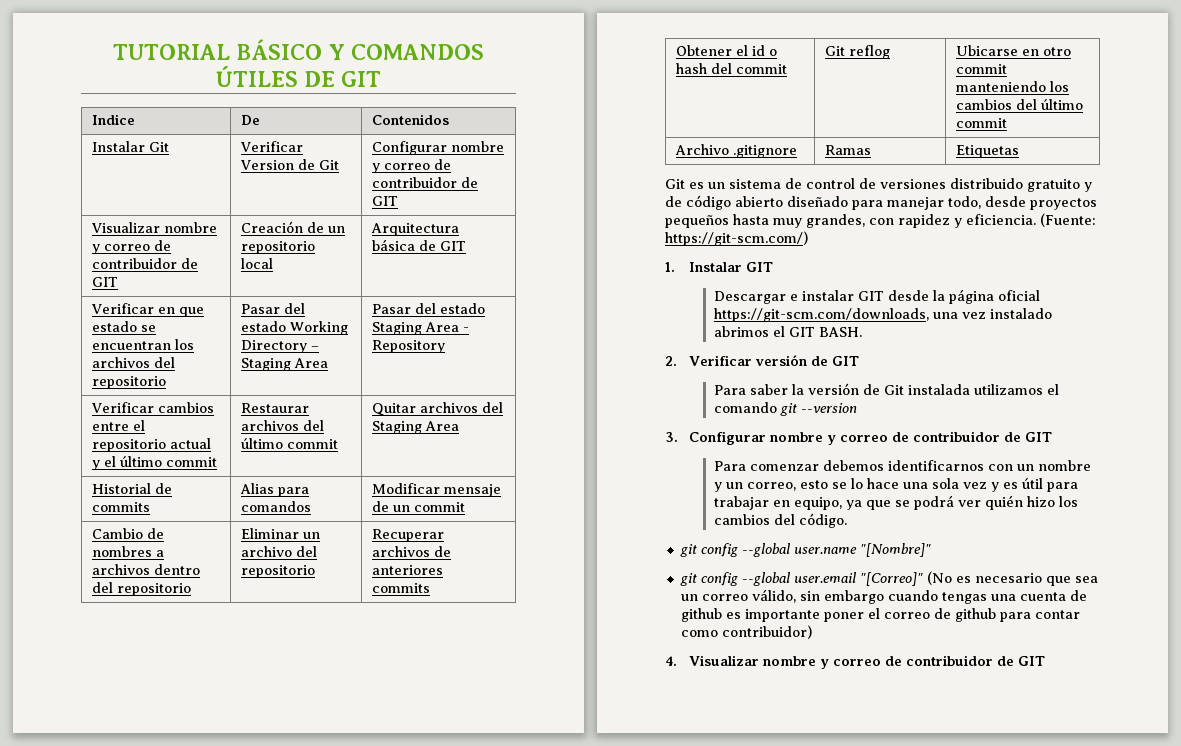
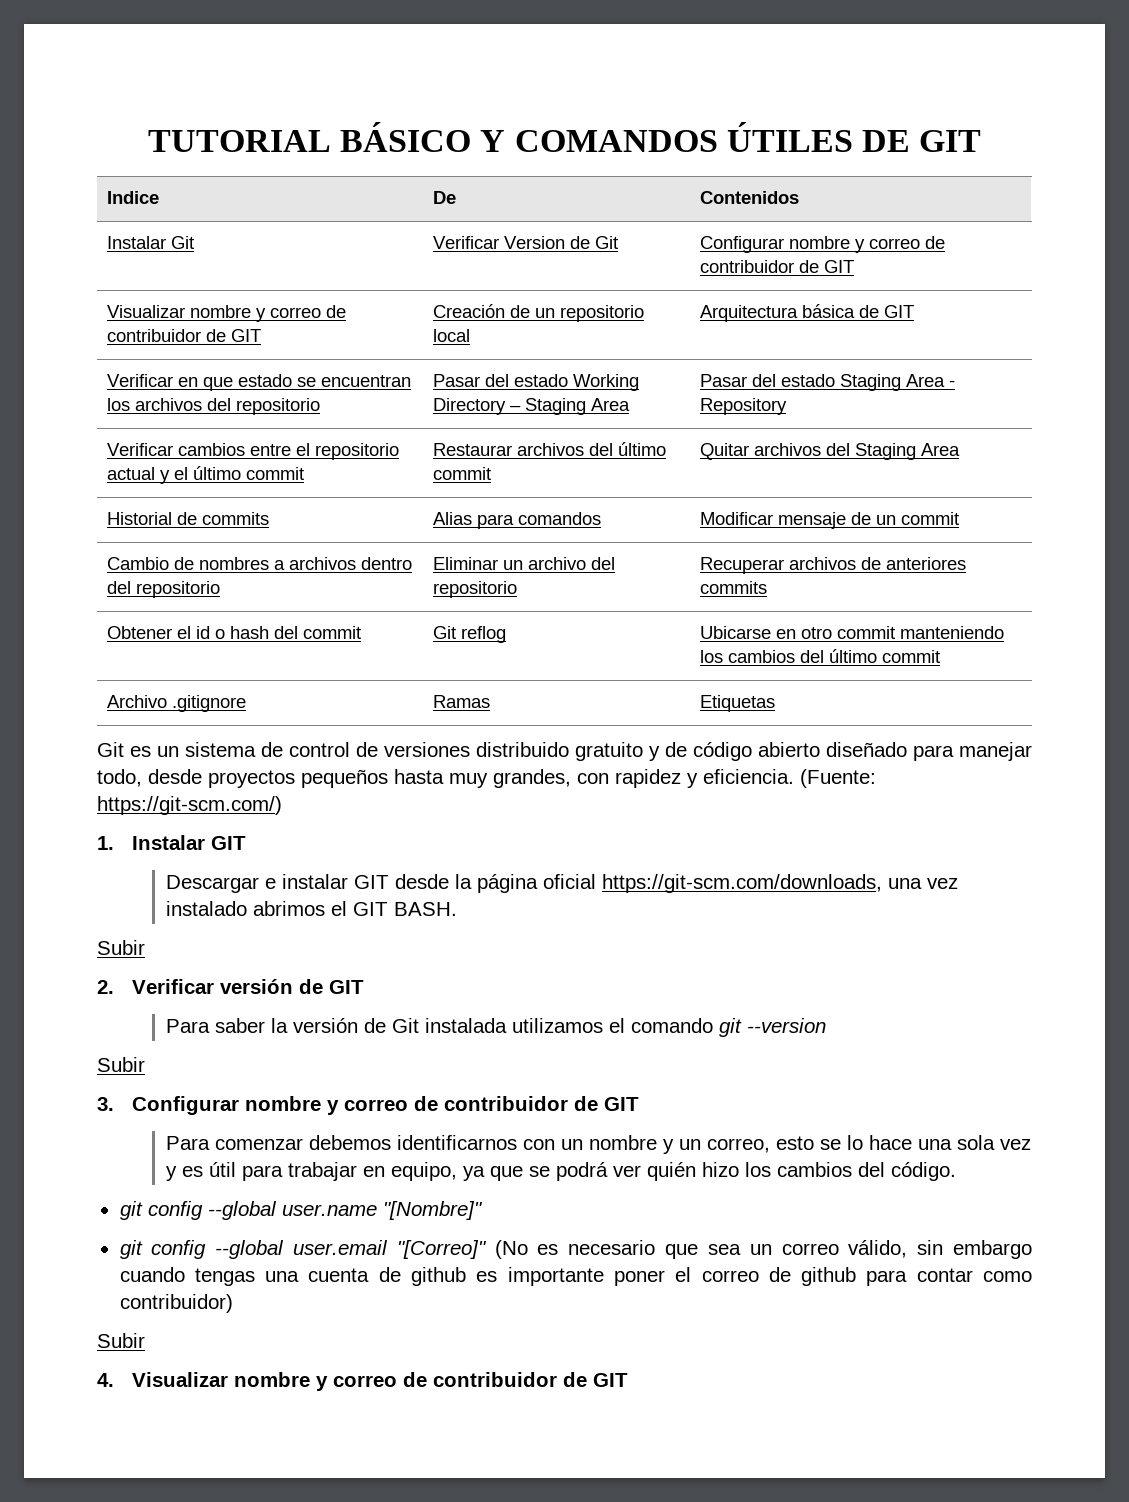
  Descargar e instalar GIT desde la página oficial https://git-scm.com/downloads, una vez instalado abrimos el GIT BASH.
+ Subir
  Para saber la versión de Git instalada utilizamos el comando git --version
+ Subir
  git config --global user.email "[Correo]" (No es necesario que sea un correo válido, sin embargo cuando tengas una cuenta de github es importante poner el correo de github para contar como contribuidor)
+ Subir

